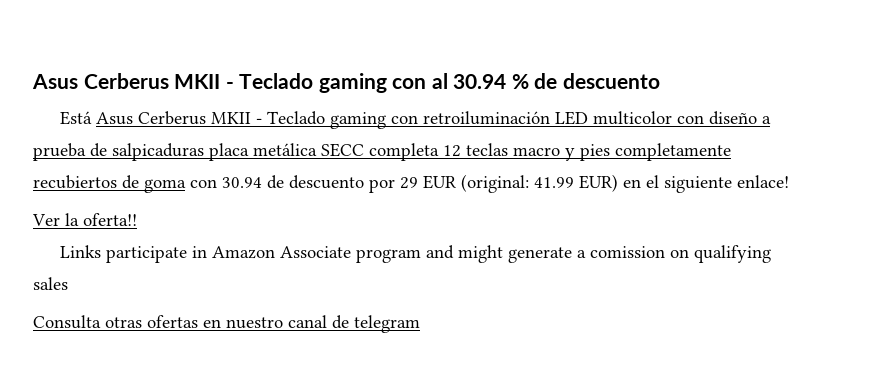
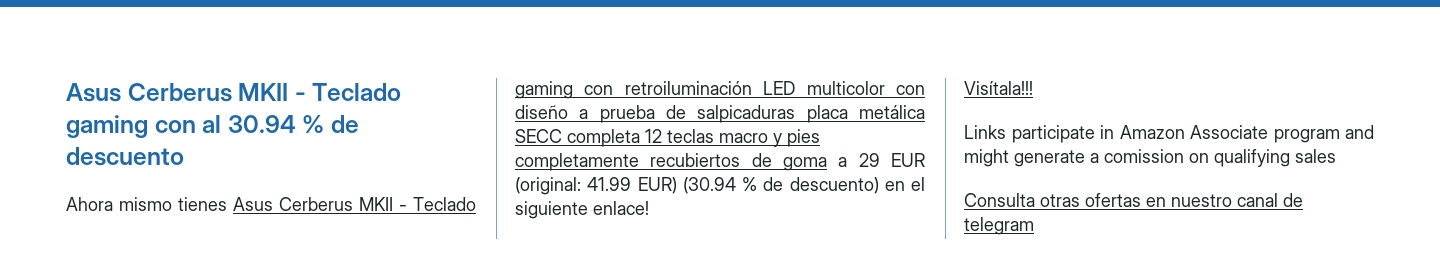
- Está Asus Cerberus MKII - Teclado gaming con retroiluminación LED multicolor con diseño a prueba de salpicaduras placa metálica SECC completa 12 teclas macro y pies completamente recubiertos de goma con 30.94 de descuento por 29 EUR (original: 41.99 EUR) en el siguiente enlace!
+ Ahora mismo tienes Asus Cerberus MKII - Teclado gaming con retroiluminación LED multicolor con diseño a prueba de salpicaduras placa metálica SECC completa 12 teclas macro y pies completamente recubiertos de goma a 29 EUR (original: 41.99 EUR) (30.94 % de descuento) en el siguiente enlace!
- Ver la oferta!!
+ Visítala!!!

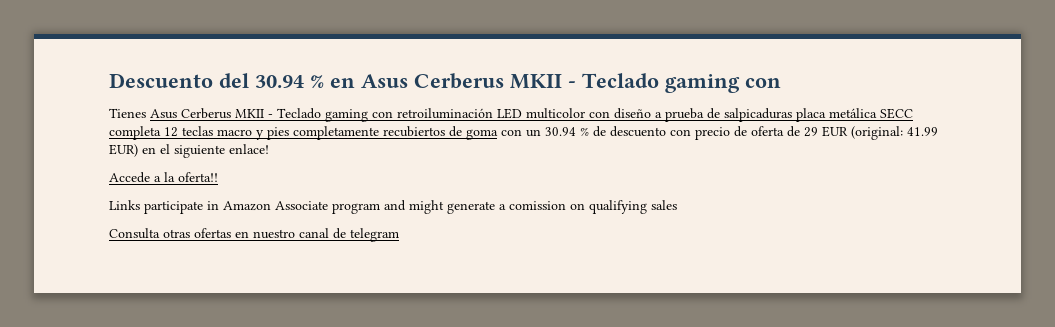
- Asus Cerberus MKII - Teclado gaming con al 30.94 % de descuento
- Ahora mismo tienes Asus Cerberus MKII - Teclado gaming con retroiluminación LED multicolor con diseño a prueba de salpicaduras placa metálica SECC completa 12 teclas macro y pies completamente recubiertos de goma a 29 EUR (original: 41.99 EUR) (30.94 % de descuento) en el siguiente enlace!
+ Descuento del 30.94 % en Asus Cerberus MKII - Teclado gaming con
+ Tienes Asus Cerberus MKII - Teclado gaming con retroiluminación LED multicolor con diseño a prueba de salpicaduras placa metálica SECC completa 12 teclas macro y pies completamente recubiertos de goma con un 30.94 % de descuento con precio de oferta de 29 EUR (original: 41.99 EUR) en el siguiente enlace!
- Visítala!!!
+ Accede a la oferta!!

